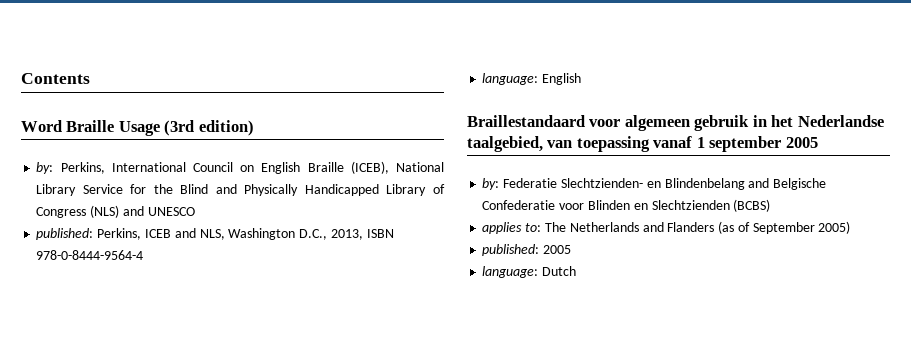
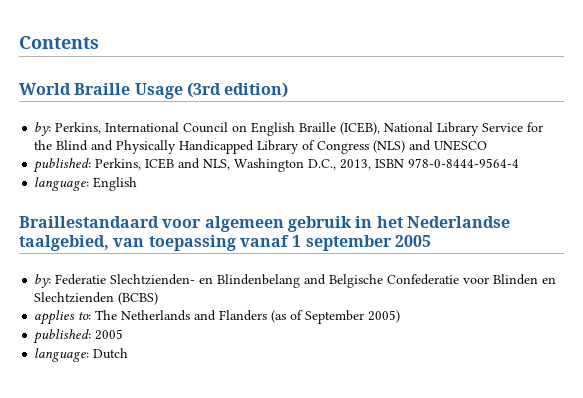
- Word Braille Usage (3rd edition)
+ World Braille Usage (3rd edition)

